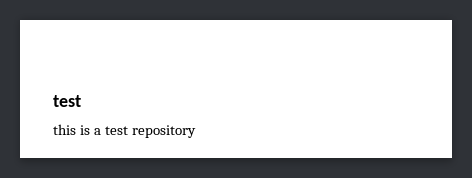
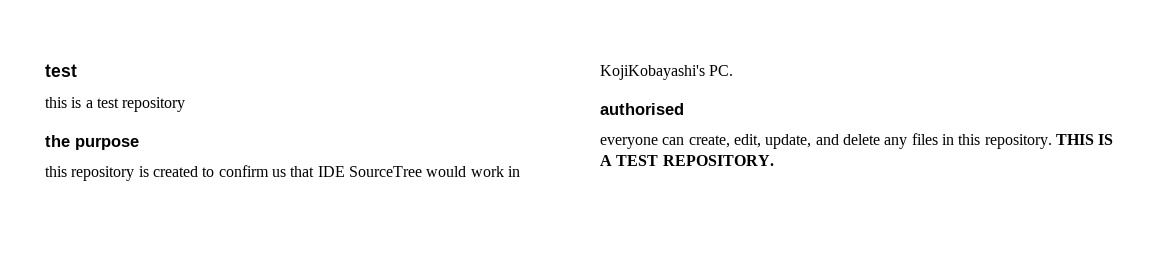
+ the purpose
+ this repository is created to confirm us that IDE SourceTree would work in KojiKobayashi's PC.
+ authorised
+ everyone can create, edit, update, and delete any files in this repository. THIS IS A TEST REPOSITORY.

